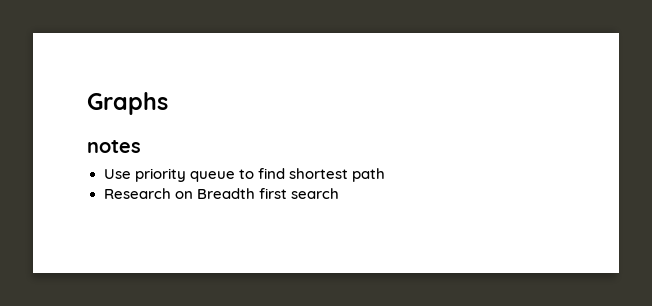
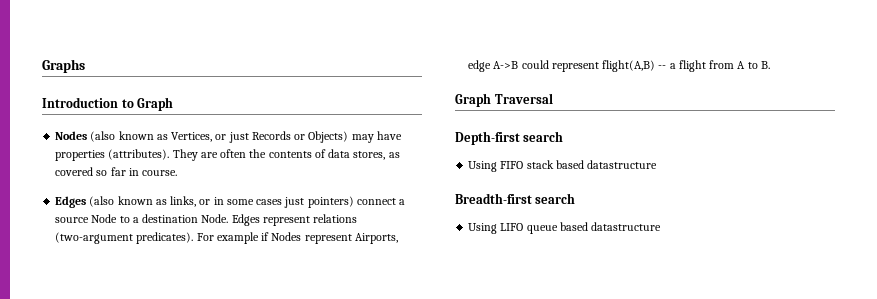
- notes
- Use priority queue to find shortest path
- Research on Breadth first search
+ Introduction to Graph
+ Nodes (also known as Vertices, or just Records or Objects) may have properties (attributes). They are often the contents of data stores, as covered so far in course.
+ Edges (also known as links, or in some cases just pointers) connect a source Node to a destination Node. Edges represent relations (two-argument predicates). For example if Nodes represent Airports, edge A->B could represent flight(A,B) -- a flight from A to B.
+ Graph Traversal
+ Depth-first search
+ Using FIFO stack based datastructure
+ Breadth-first search
+ Using LIFO queue based datastructure

